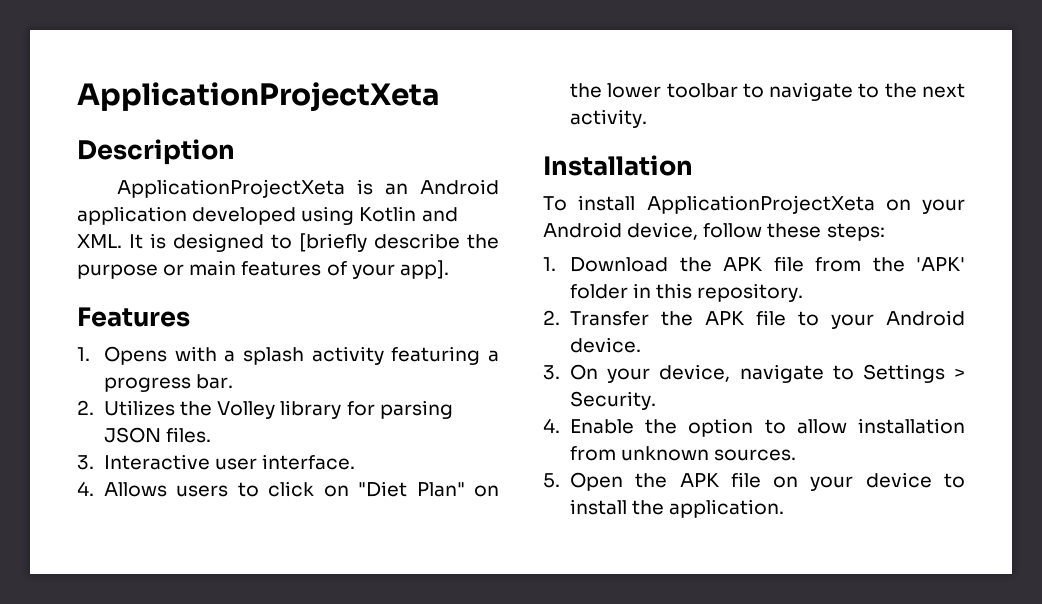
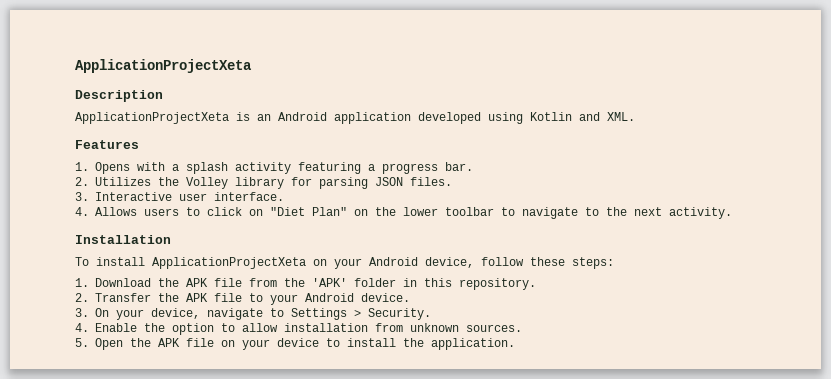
- ApplicationProjectXeta is an Android application developed using Kotlin and XML. It is designed to [briefly describe the purpose or main features of your app].
+ ApplicationProjectXeta is an Android application developed using Kotlin and XML.

